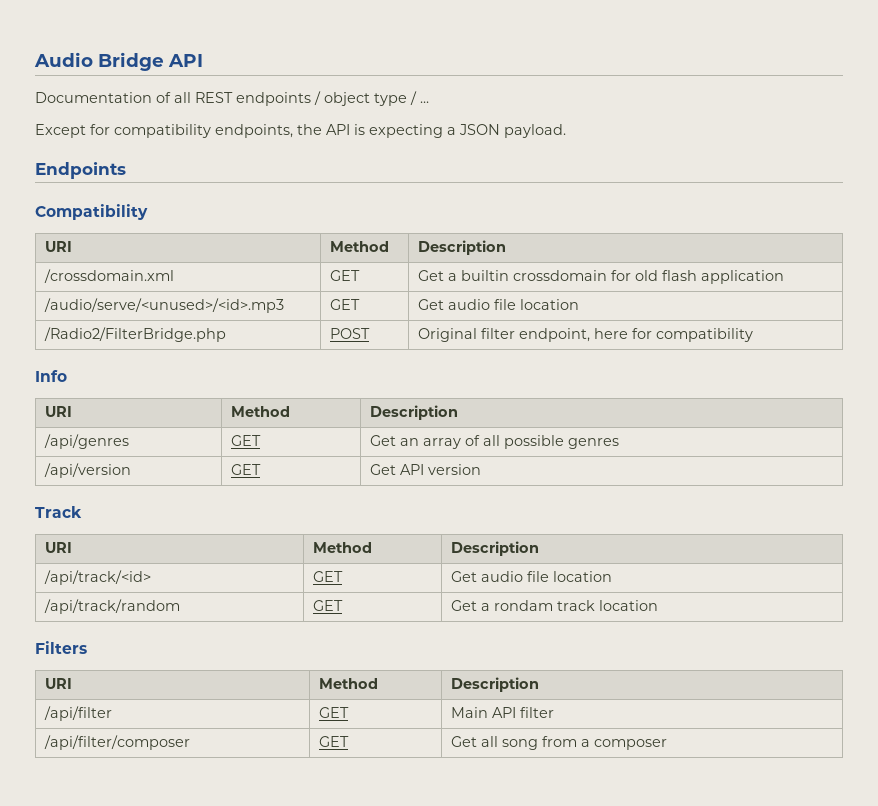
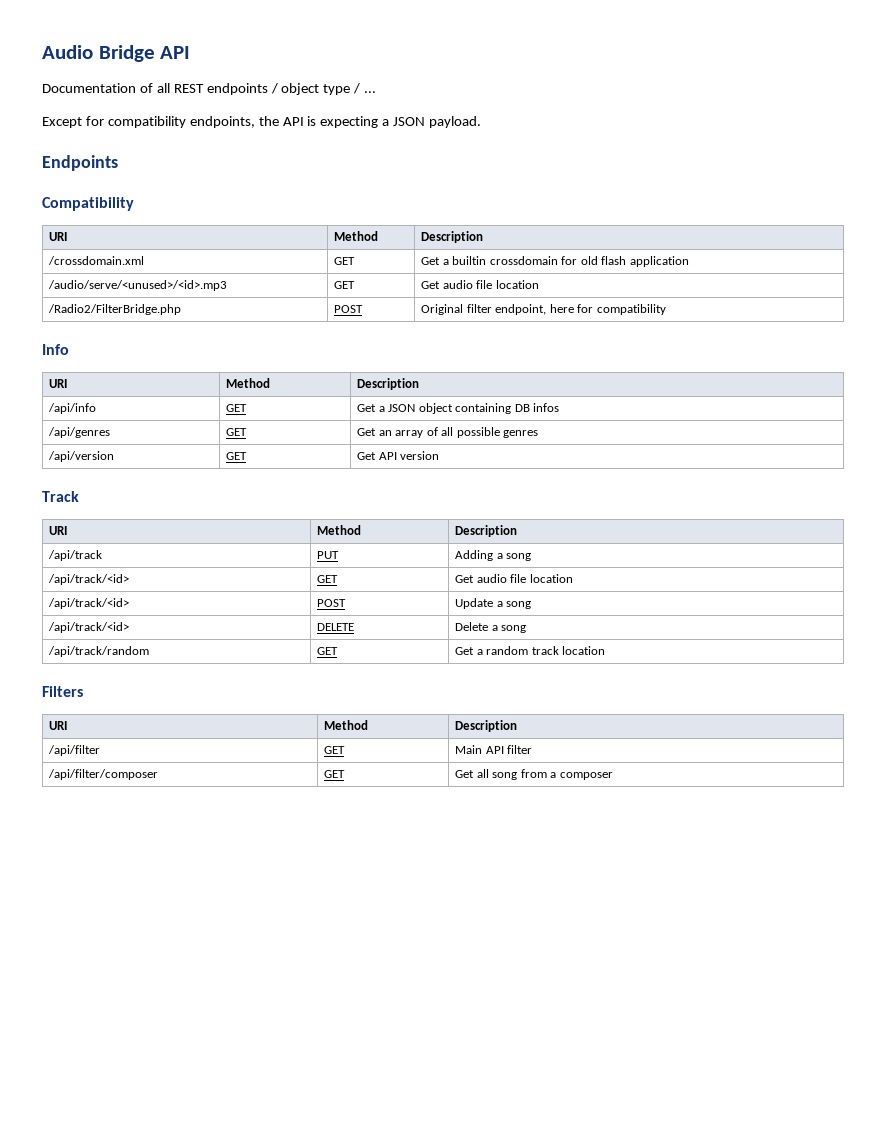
+ /api/info | GET | Get a JSON object containing DB infos
+ /api/track | PUT | Adding a song
+ /api/track/<id> | POST | Update a song
+ /api/track/<id> | DELETE | Delete a song
- /api/track/random | GET | Get a rondam track location
+ /api/track/random | GET | Get a random track location

